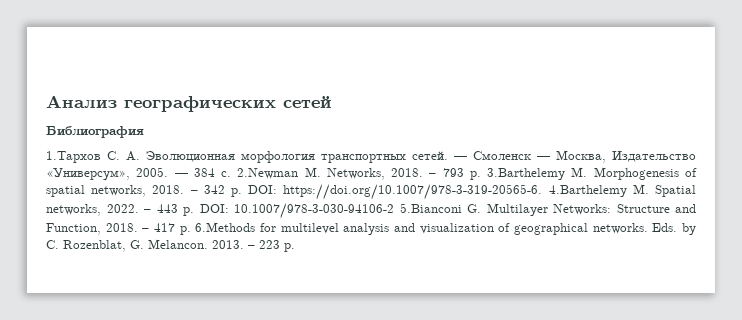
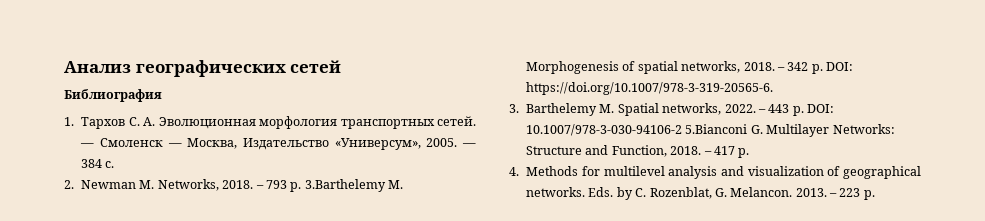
- 1.Тархов С. А. Эволюционная морфология транспортных сетей.
+ 1. Тархов С. А. Эволюционная морфология транспортных сетей.
- — 384 с. 2.Newman M. Networks, 2018.
+ — 384 с.
+ 2. Newman M. Networks, 2018.
- – 342 p. DOI: https://doi.org/10.1007/978-3-319-20565-6. 4.Barthelemy M. Spatial networks, 2022.
+ – 342 p. DOI: https://doi.org/10.1007/978-3-319-20565-6.
+ 3. Barthelemy M. Spatial networks, 2022.
- – 417 p. 6.Methods for multilevel analysis and visualization of geographical networks.
+ – 417 p.
+ 4. Methods for multilevel analysis and visualization of geographical networks.

